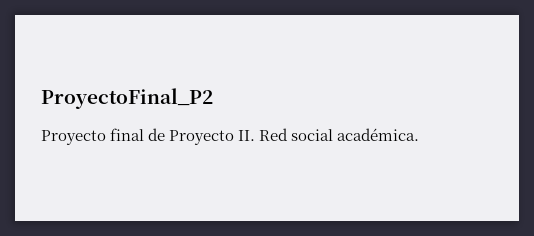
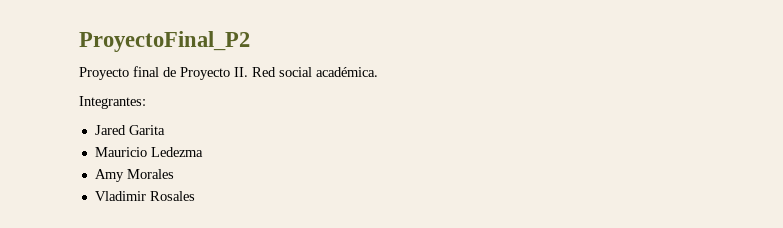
+ Integrantes:
+ Jared Garita
+ Mauricio Ledezma
+ Amy Morales
+ Vladimir Rosales

